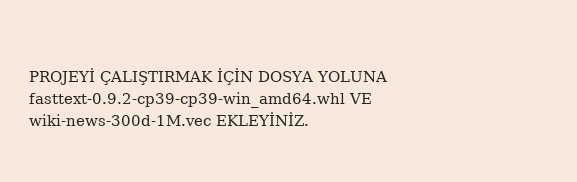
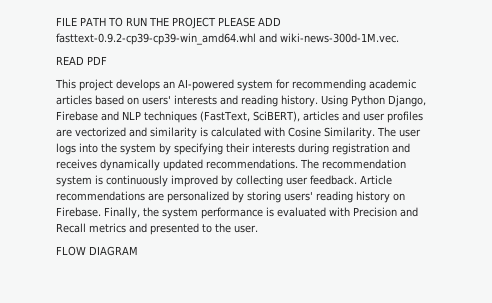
- PROJEYİ ÇALIŞTIRMAK İÇİN DOSYA YOLUNA fasttext-0.9.2-cp39-cp39-win_amd64.whl VE wiki-news-300d-1M.vec EKLEYİNİZ.
+ FILE PATH TO RUN THE PROJECT PLEASE ADD fasttext-0.9.2-cp39-cp39-win_amd64.whl and wiki-news-300d-1M.vec.
+ READ PDF
+ This project develops an AI-powered system for recommending academic articles based on users' interests and reading history. Using Python Django, Firebase and NLP techniques (FastText, SciBERT), articles and user profiles are vectorized and similarity is calculated with Cosine Similarity. The user logs into the system by specifying their interests during registration and receives dynamically updated recommendations. The recommendation system is continuously improved by collecting user feedback. Article recommendations are personalized by storing users' reading history on Firebase. Finally, the system performance is evaluated with Precision and Recall metrics and presented to the user.
+ FLOW DIAGRAM

